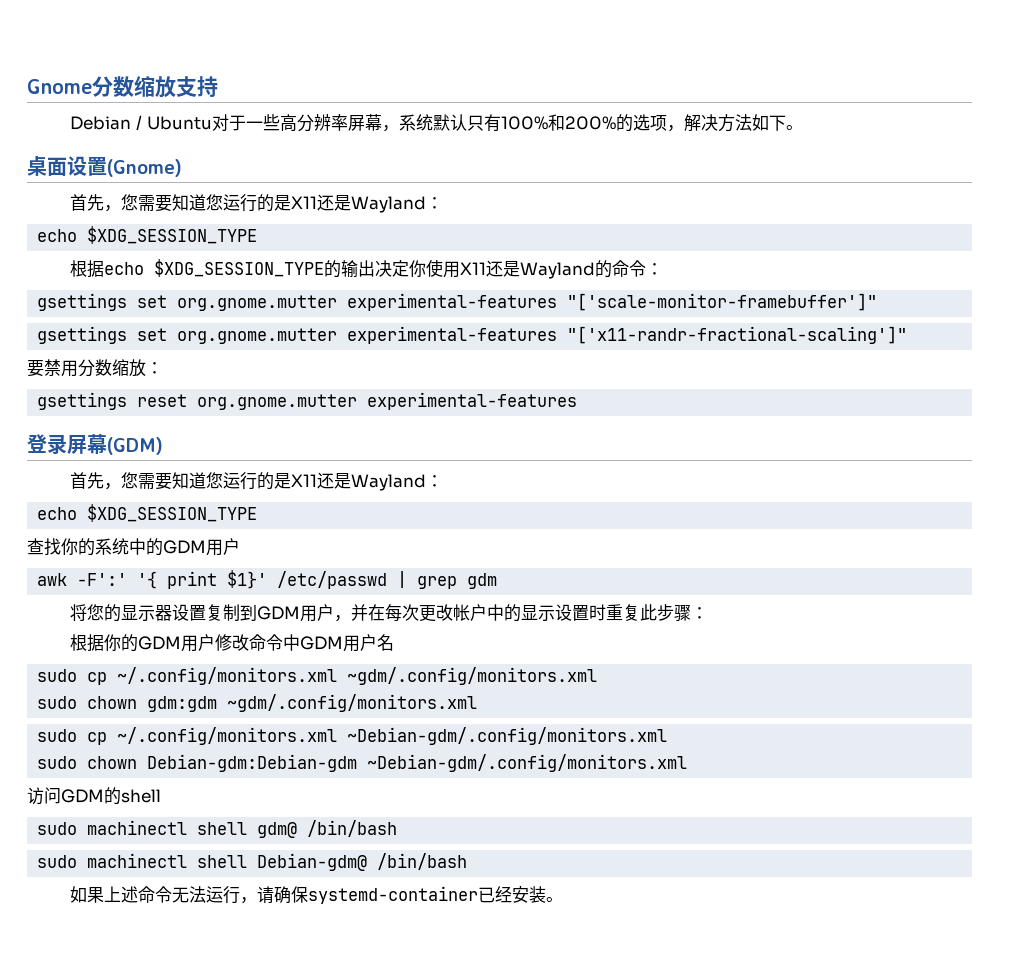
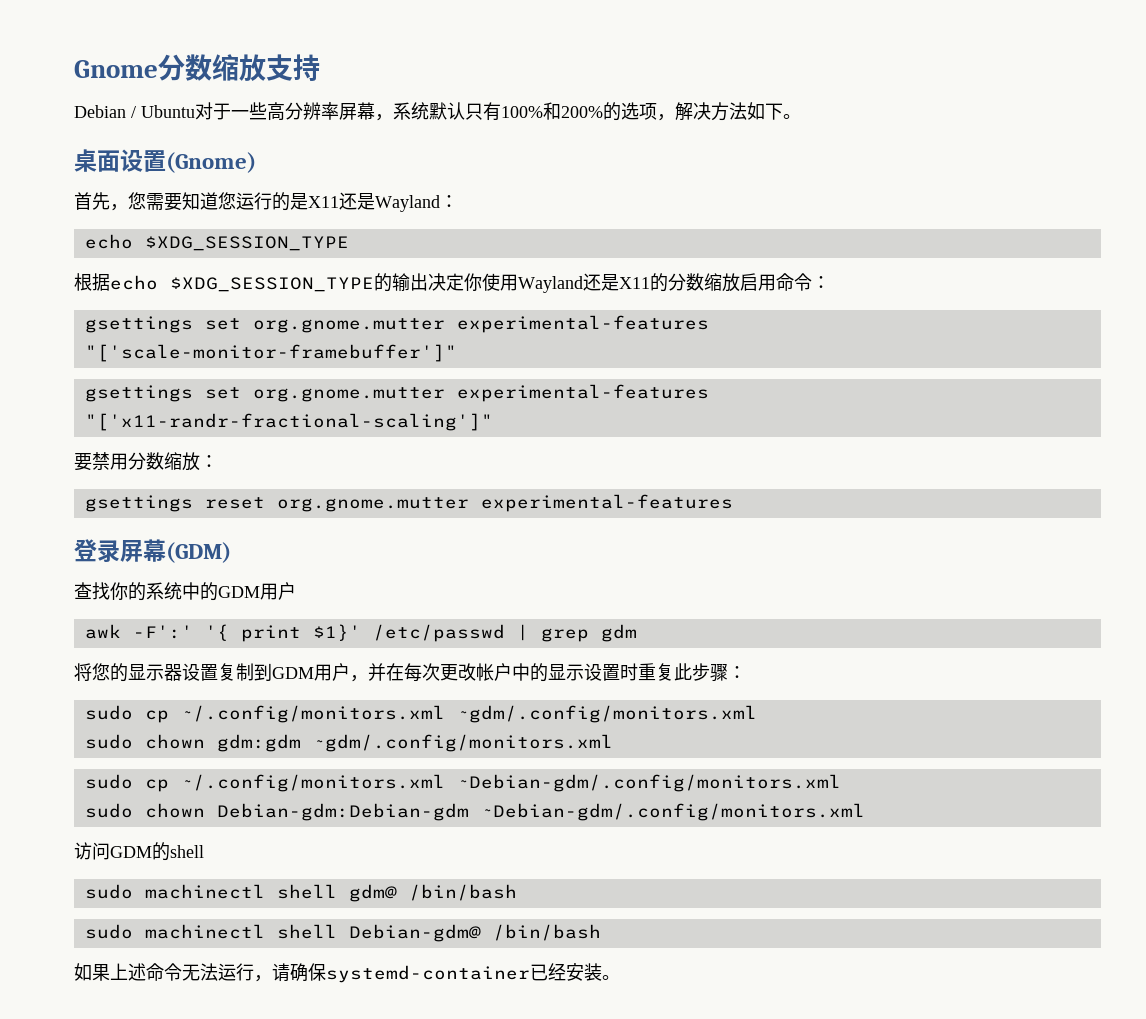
- 根据echo $XDG_SESSION_TYPE的输出决定你使用X11还是Wayland的命令：
+ 根据echo $XDG_SESSION_TYPE的输出决定你使用Wayland还是X11的分数缩放启用命令：
  登录屏幕(GDM)
- 首先，您需要知道您运行的是X11还是Wayland：
- echo $XDG_SESSION_TYPE
- 根据你的GDM用户修改命令中GDM用户名

